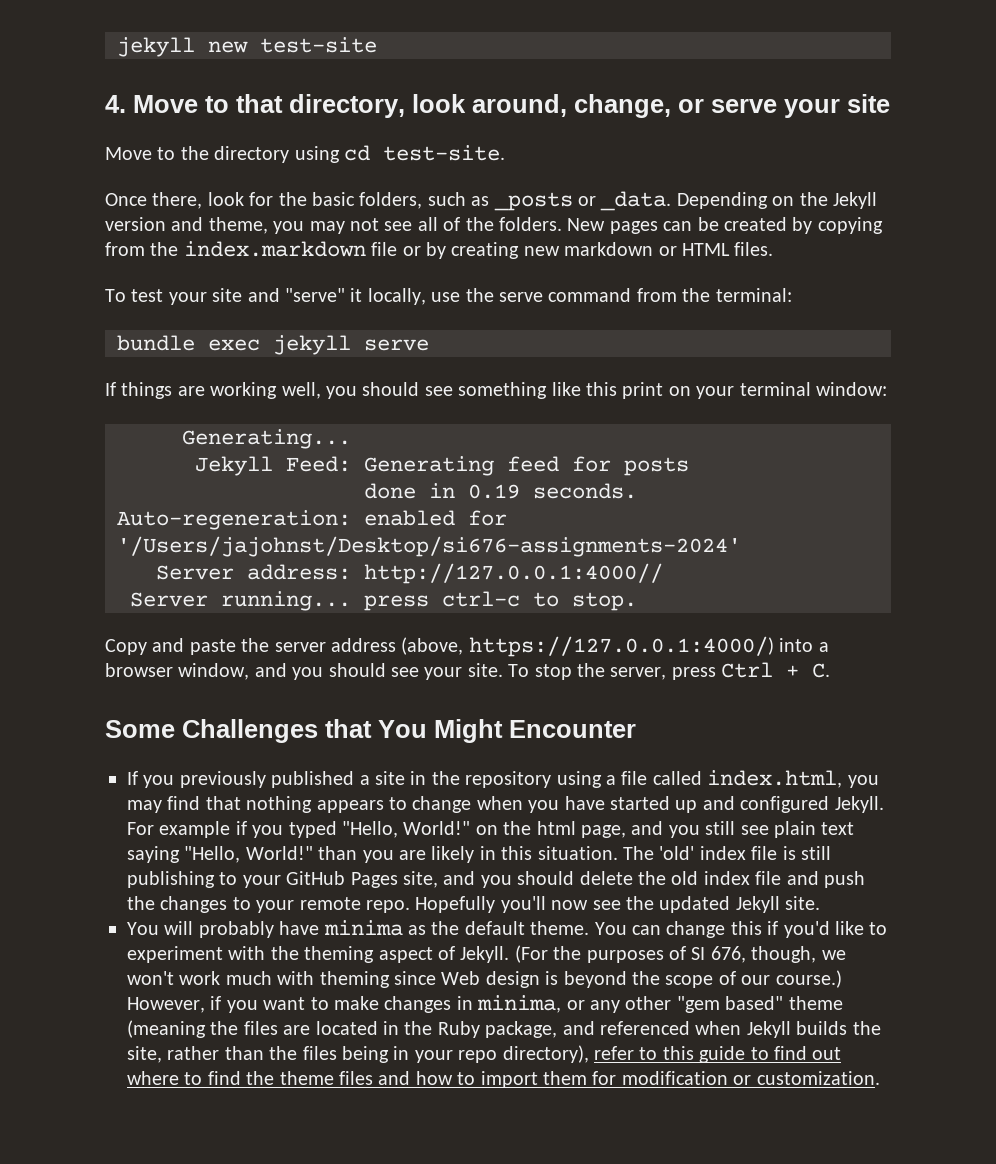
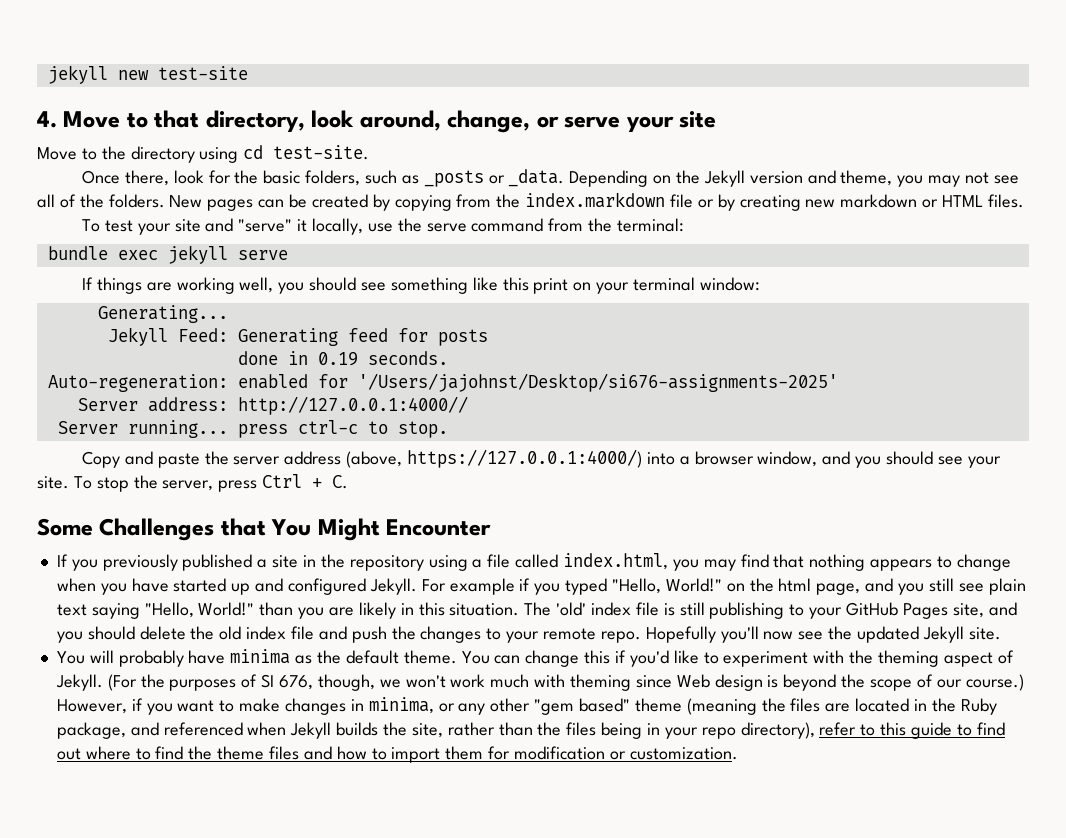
- Auto-regeneration: enabled for '/Users/jajohnst/Desktop/si676-assignments-2024'
+ Auto-regeneration: enabled for '/Users/jajohnst/Desktop/si676-assignments-2025'

